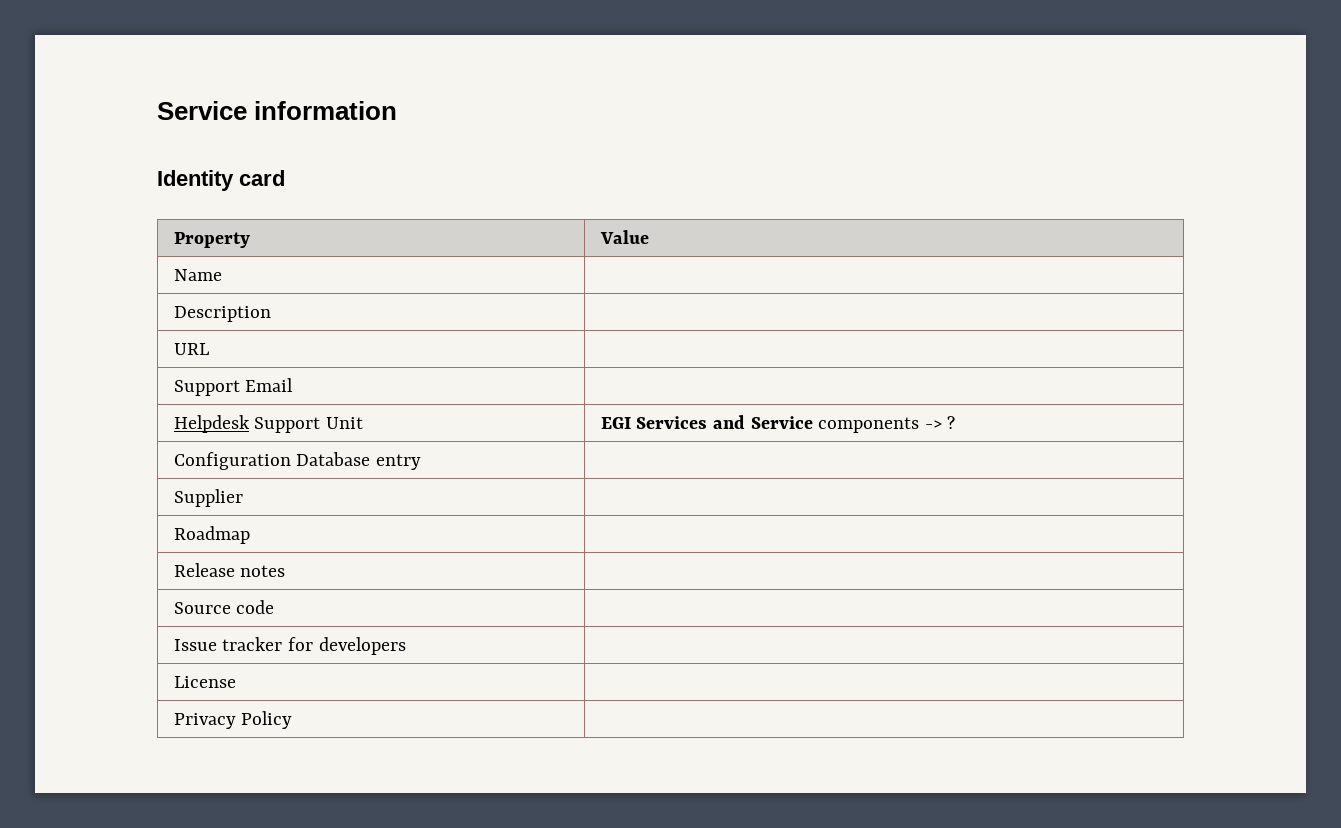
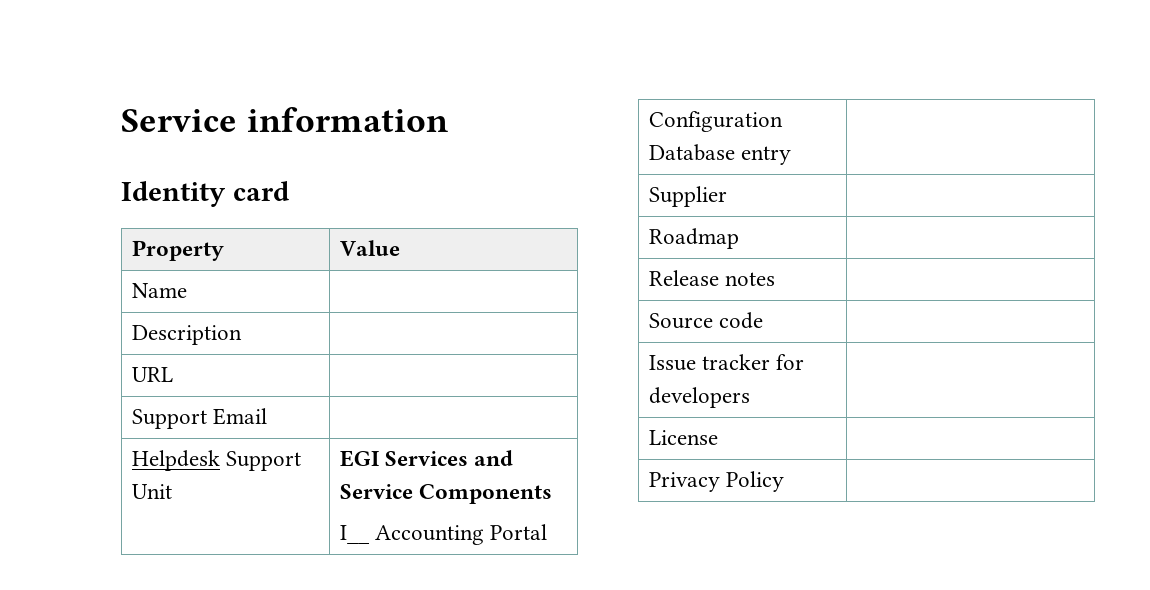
- Helpdesk Support Unit | EGI Services and Service components -> ?
+ Helpdesk Support Unit | EGI Services and Service Components
+ I__ Accounting Portal

